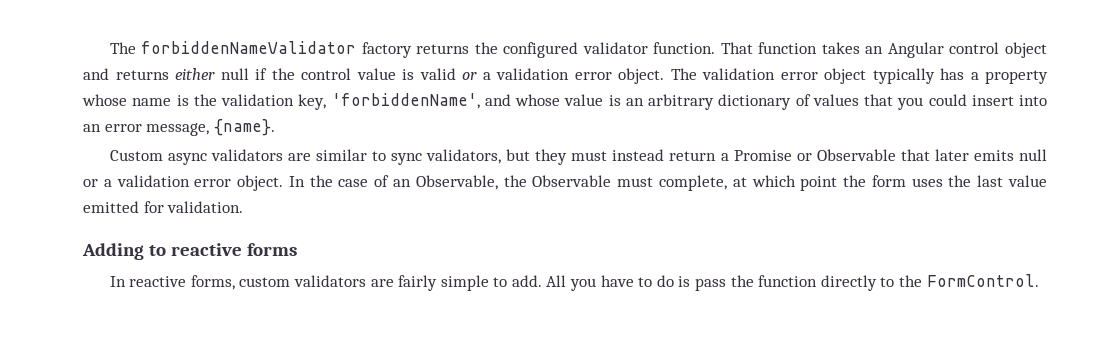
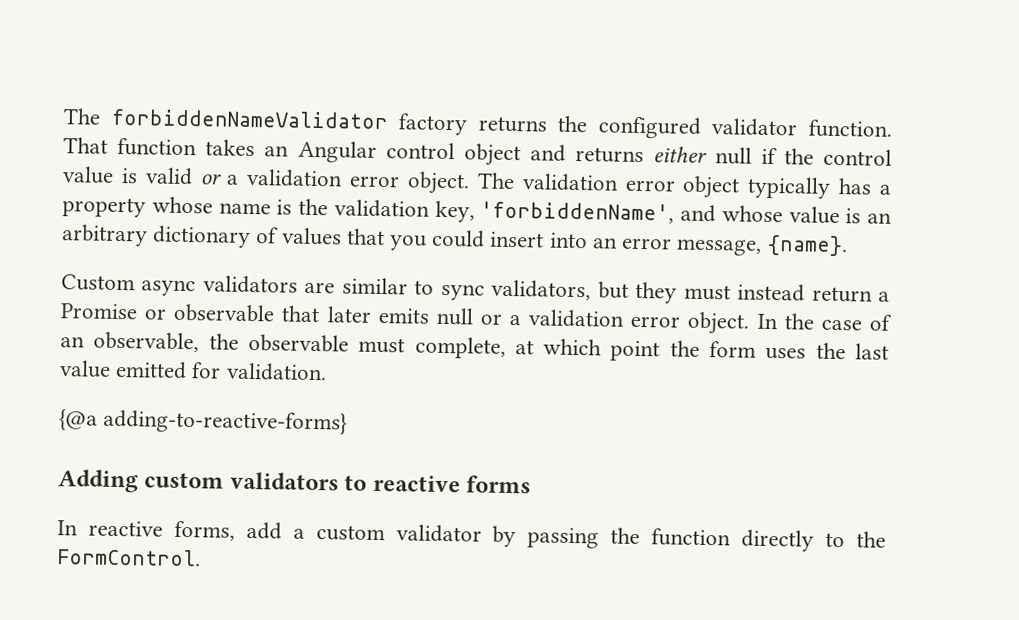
- Custom async validators are similar to sync validators, but they must instead return a Promise or Observable that later emits null or a validation error object.
+ Custom async validators are similar to sync validators, but they must instead return a Promise or observable that later emits null or a validation error object.
- In the case of an Observable, the Observable must complete, at which point the form uses the last value emitted for validation.
+ In the case of an observable, the observable must complete, at which point the form uses the last value emitted for validation.
+ {@a adding-to-reactive-forms}
- Adding to reactive forms
+ Adding custom validators to reactive forms
- In reactive forms, custom validators are fairly simple to add. All you have to do is pass the function directly to the FormControl.
+ In reactive forms, add a custom validator by passing the function directly to the FormControl.

